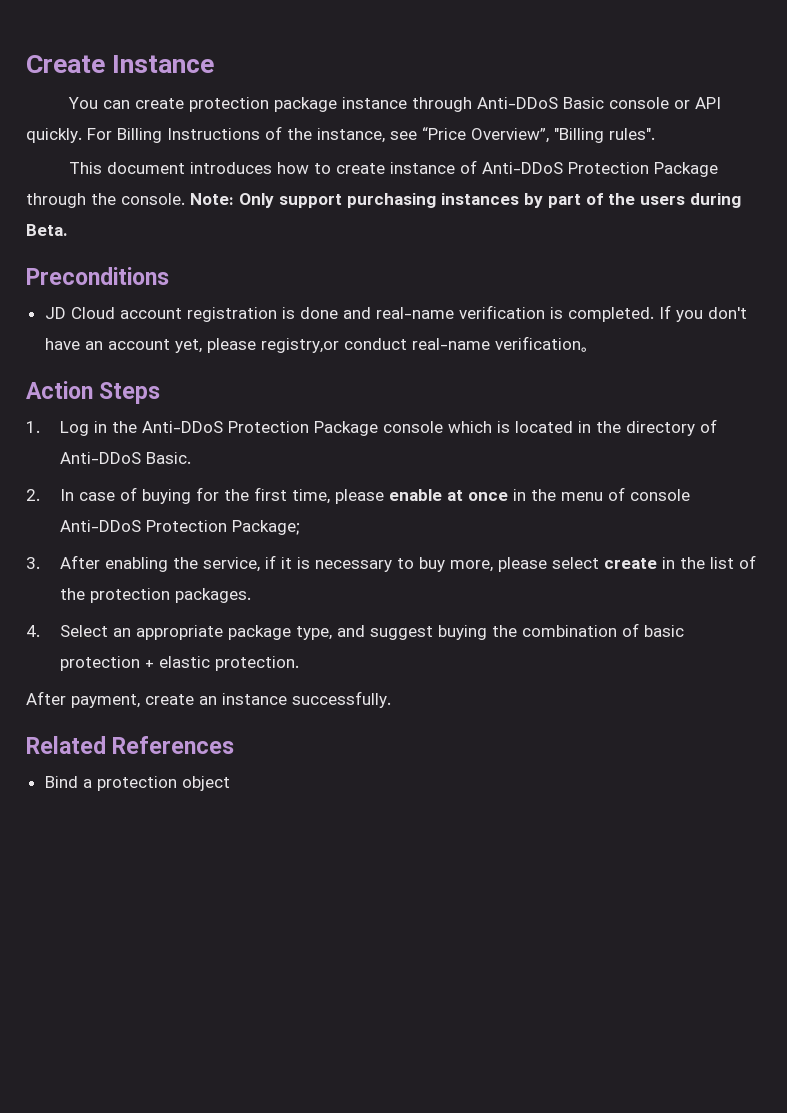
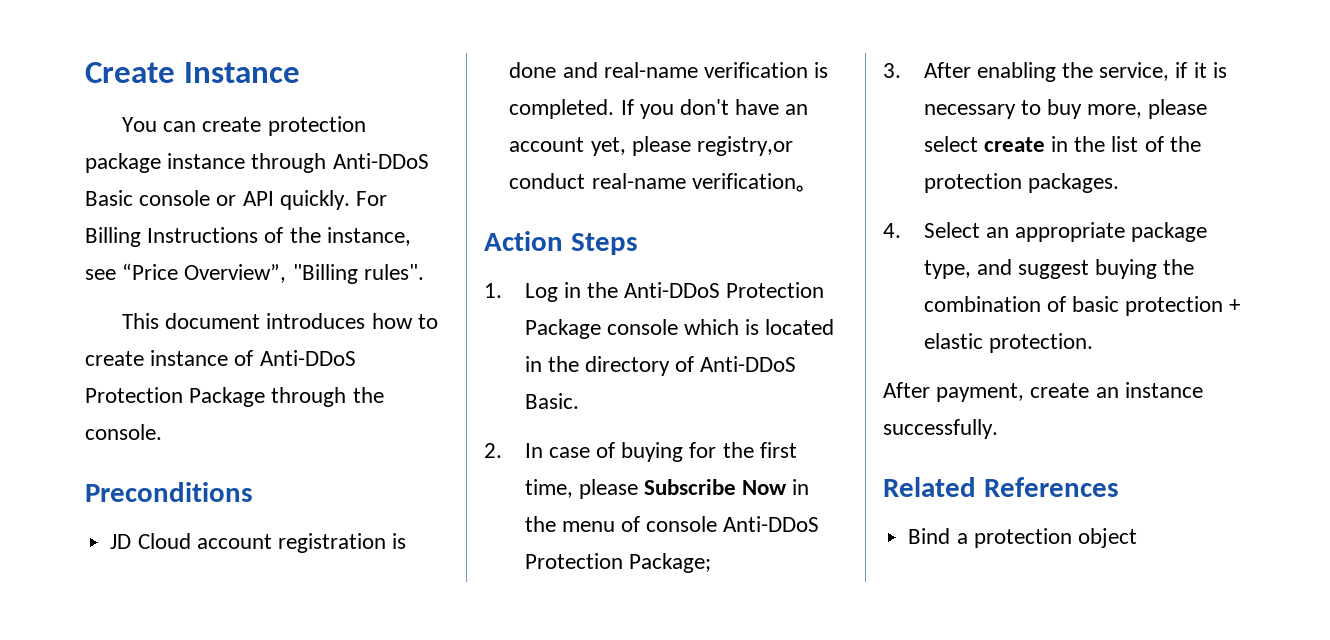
- Note: Only support purchasing instances by part of the users during Beta.
- 2. In case of buying for the first time, please enable at once in the menu of console Anti-DDoS Protection Package;
+ 2. In case of buying for the first time, please Subscribe Now in the menu of console Anti-DDoS Protection Package;

